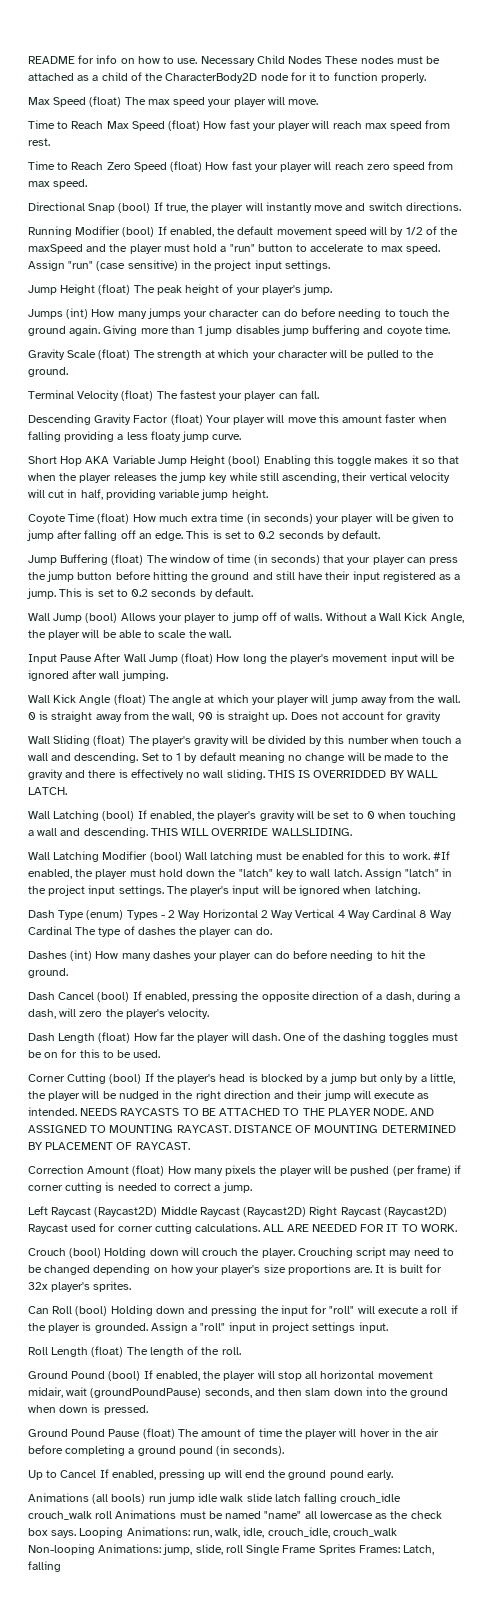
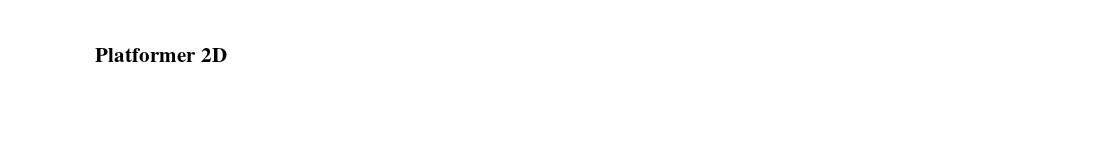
- README for info on how to use. Necessary Child Nodes These nodes must be attached as a child of the CharacterBody2D node for it to function properly.
- Max Speed (float) The max speed your player will move.
- Time to Reach Max Speed (float) How fast your player will reach max speed from rest.
- Time to Reach Zero Speed (float) How fast your player will reach zero speed from max speed.
- Directional Snap (bool) If true, the player will instantly move and switch directions.
- Running Modifier (bool) If enabled, the default movement speed will by 1/2 of the maxSpeed and the player must hold a "run" button to accelerate to max speed. Assign "run" (case sensitive) in the project input settings.
- Jump Height (float) The peak height of your player's jump.
- Jumps (int) How many jumps your character can do before needing to touch the ground again. Giving more than 1 jump disables jump buffering and coyote time.
- Gravity Scale (float) The strength at which your character will be pulled to the ground.
- Terminal Velocity (float) The fastest your player can fall.
- Descending Gravity Factor (float) Your player will move this amount faster when falling providing a less floaty jump curve.
- Short Hop AKA Variable Jump Height (bool) Enabling this toggle makes it so that when the player releases the jump key while still ascending, their vertical velocity will cut in half, providing variable jump height.
- Coyote Time (float) How much extra time (in seconds) your player will be given to jump after falling off an edge. This is set to 0.2 seconds by default.
- Jump Buffering (float) The window of time (in seconds) that your player can press the jump button before hitting the ground and still have their input registered as a jump. This is set to 0.2 seconds by default.
- Wall Jump (bool) Allows your player to jump off of walls. Without a Wall Kick Angle, the player will be able to scale the wall.
- Input Pause After Wall Jump (float) How long the player's movement input will be ignored after wall jumping.
- Wall Kick Angle (float) The angle at which your player will jump away from the wall. 0 is straight away from the wall, 90 is straight up. Does not account for gravity
- Wall Sliding (float) The player's gravity will be divided by this number when touch a wall and descending. Set to 1 by default meaning no change will be made to the gravity and there is effectively no wall sliding. THIS IS OVERRIDDED BY WALL LATCH.
- Wall Latching (bool) If enabled, the player's gravity will be set to 0 when touching a wall and descending. THIS WILL OVERRIDE WALLSLIDING.
- Wall Latching Modifier (bool) Wall latching must be enabled for this to work. #If enabled, the player must hold down the "latch" key to wall latch. Assign "latch" in the project input settings. The player's input will be ignored when latching.
- Dash Type (enum) Types - 2 Way Horizontal 2 Way Vertical 4 Way Cardinal 8 Way Cardinal The type of dashes the player can do.
- Dashes (int) How many dashes your player can do before needing to hit the ground.
- Dash Cancel (bool) If enabled, pressing the opposite direction of a dash, during a dash, will zero the player's velocity.
- Dash Length (float) How far the player will dash. One of the dashing toggles must be on for this to be used.
- Corner Cutting (bool) If the player's head is blocked by a jump but only by a little, the player will be nudged in the right direction and their jump will execute as intended. NEEDS RAYCASTS TO BE ATTACHED TO THE PLAYER NODE. AND ASSIGNED TO MOUNTING RAYCAST. DISTANCE OF MOUNTING DETERMINED BY PLACEMENT OF RAYCAST.
- Correction Amount (float) How many pixels the player will be pushed (per frame) if corner cutting is needed to correct a jump.
- Left Raycast (Raycast2D) Middle Raycast (Raycast2D) Right Raycast (Raycast2D) Raycast used for corner cutting calculations. ALL ARE NEEDED FOR IT TO WORK.
- Crouch (bool) Holding down will crouch the player. Crouching script may need to be changed depending on how your player's size proportions are. It is built for 32x player's sprites.
- Can Roll (bool) Holding down and pressing the input for "roll" will execute a roll if the player is grounded. Assign a "roll" input in project settings input.
- Roll Length (float) The length of the roll.
- Ground Pound (bool) If enabled, the player will stop all horizontal movement midair, wait (groundPoundPause) seconds, and then slam down into the ground when down is pressed.
- Ground Pound Pause (float) The amount of time the player will hover in the air before completing a ground pound (in seconds).
- Up to Cancel If enabled, pressing up will end the ground pound early.
- Animations (all bools) run jump idle walk slide latch falling crouch_idle crouch_walk roll Animations must be named "name" all lowercase as the check box says. Looping Animations: run, walk, idle, crouch_idle, crouch_walk Non-looping Animations: jump, slide, roll Single Frame Sprites Frames: Latch, falling
+ Platformer 2D

